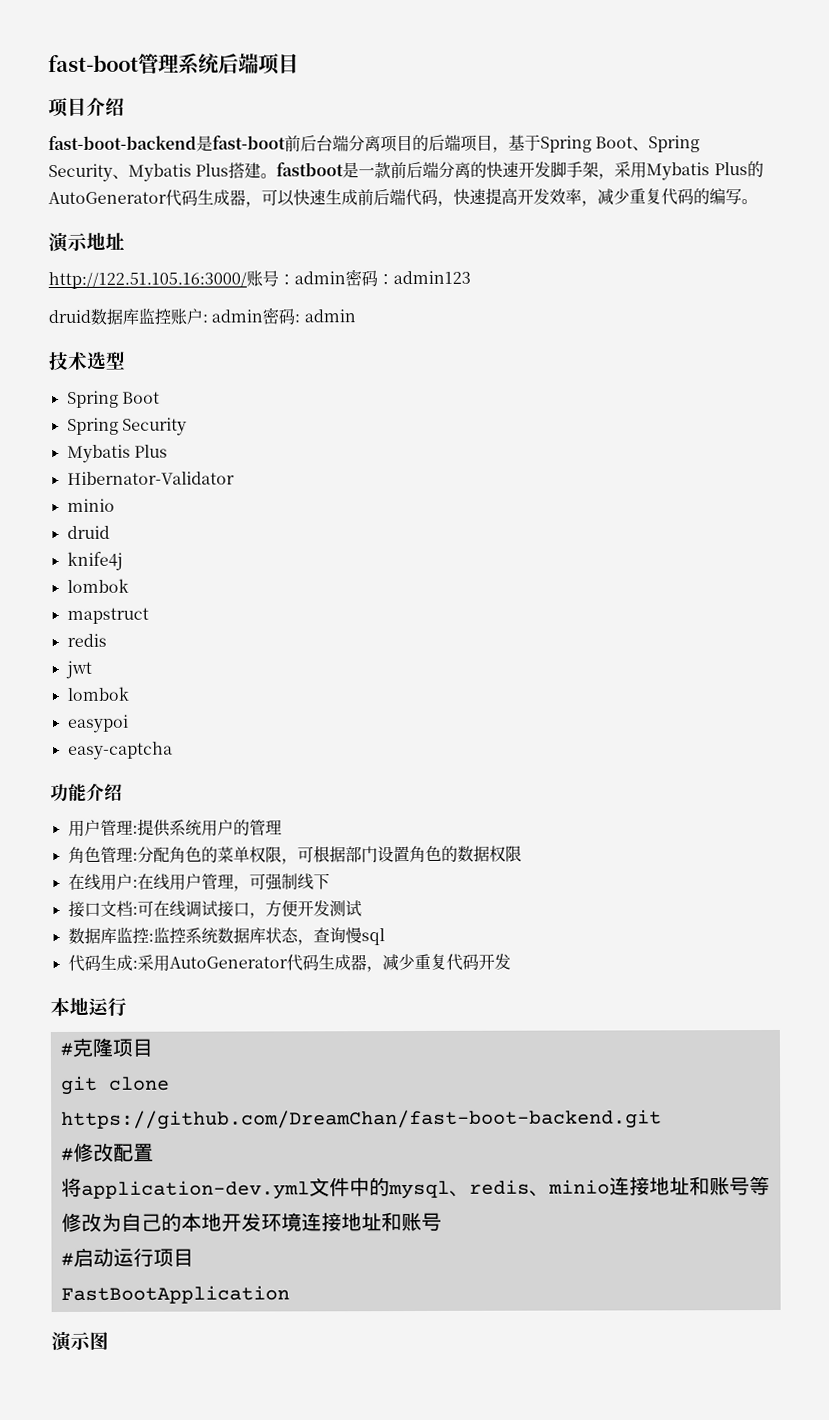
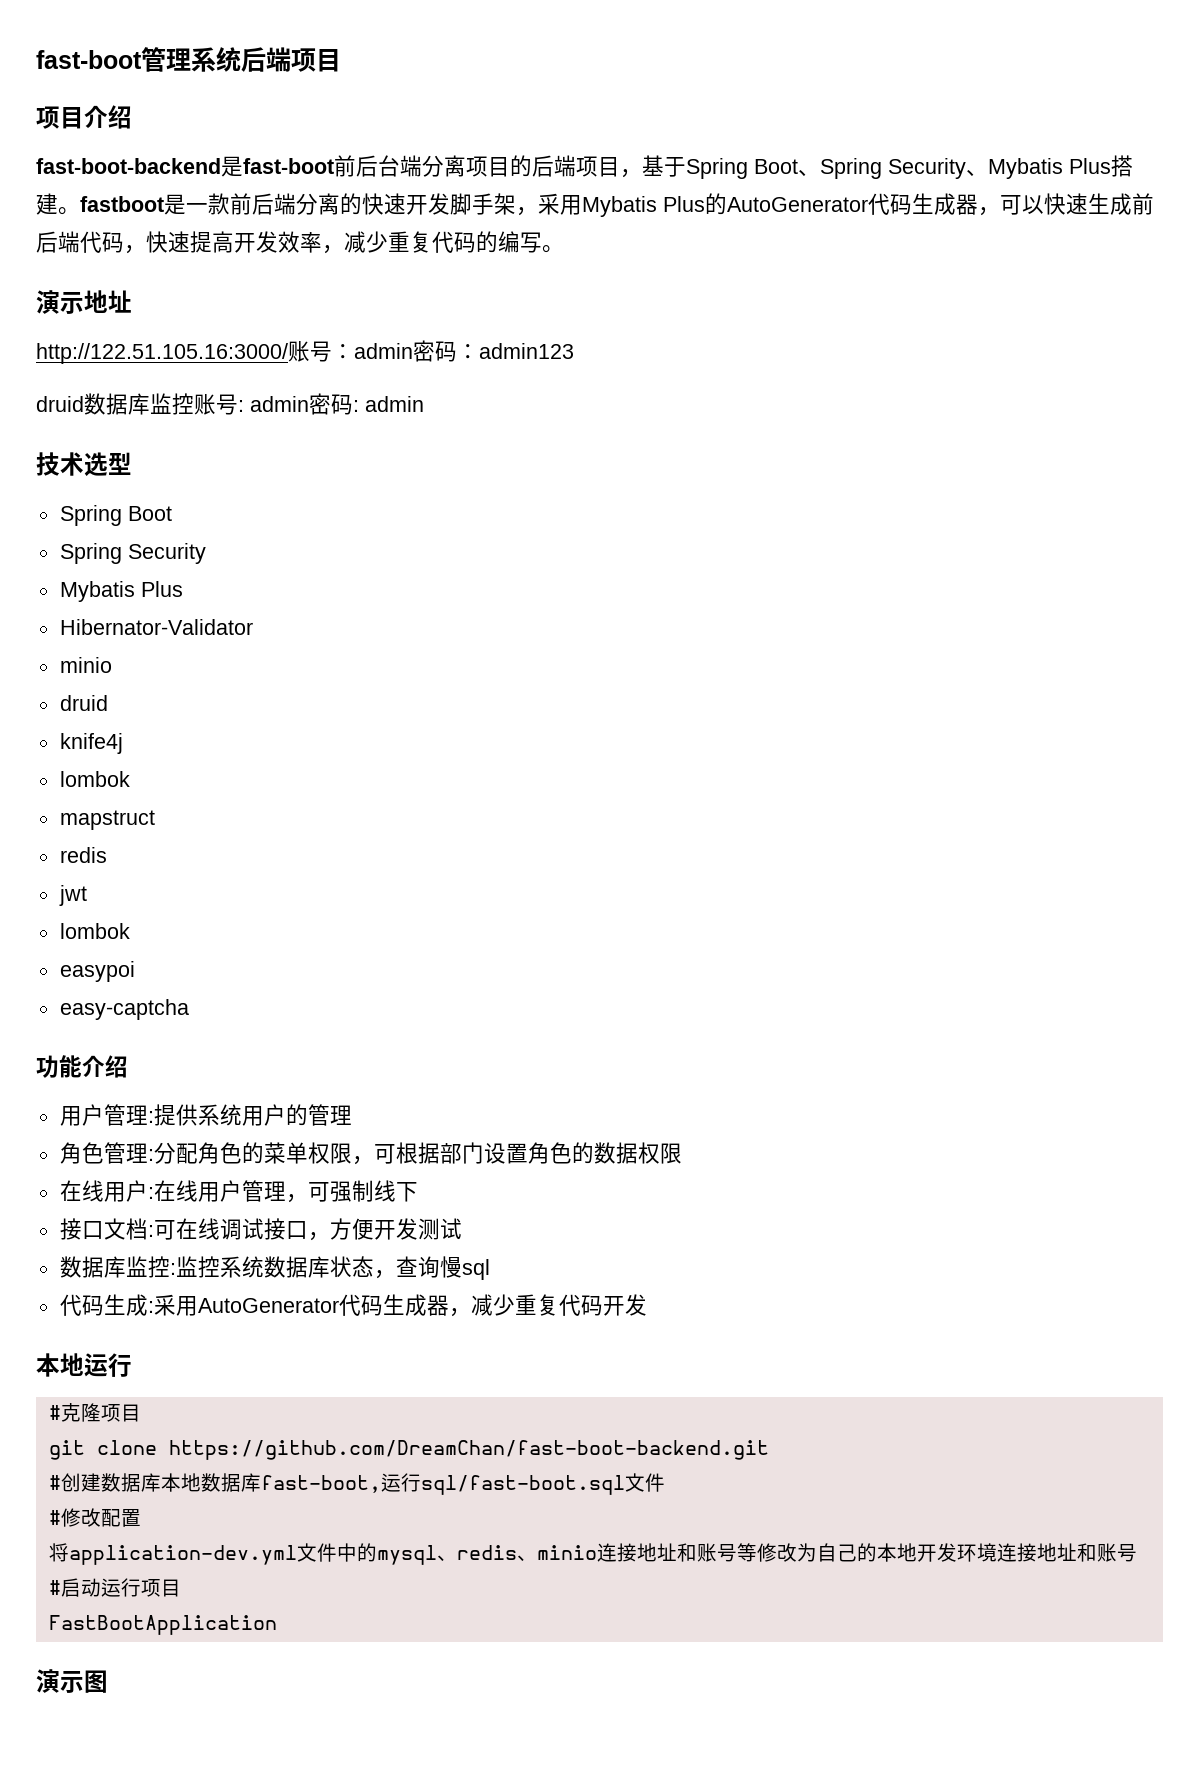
- druid数据库监控账户: admin密码: admin
+ druid数据库监控账号: admin密码: admin
+ #创建数据库本地数据库fast-boot,运行sql/fast-boot.sql文件

